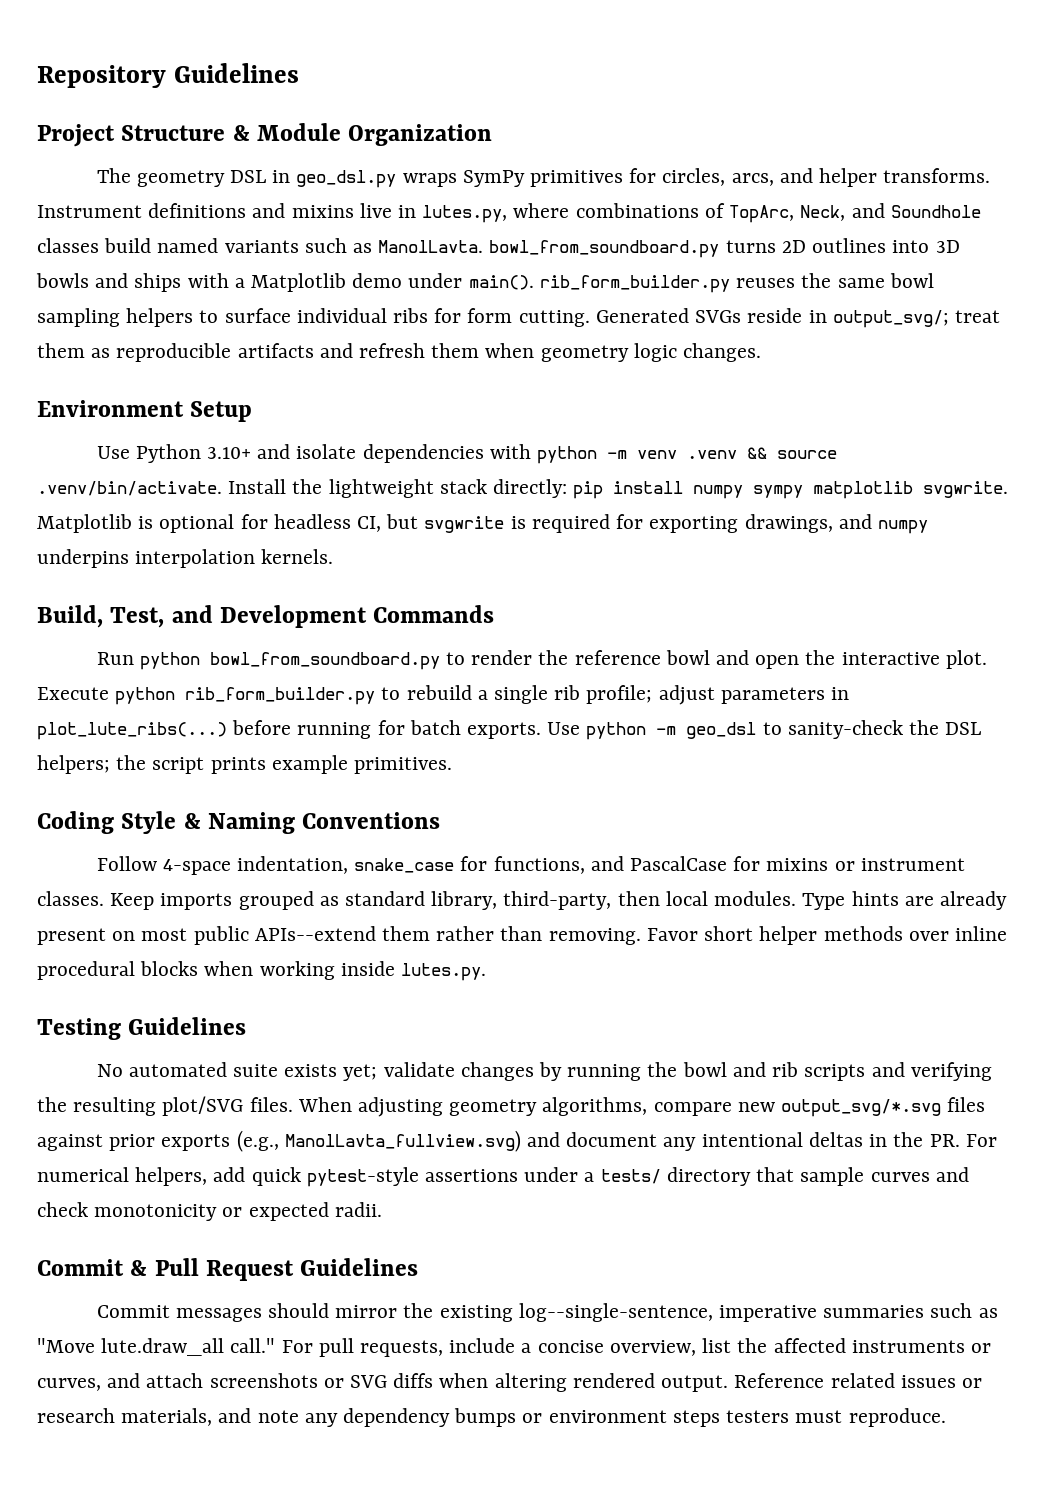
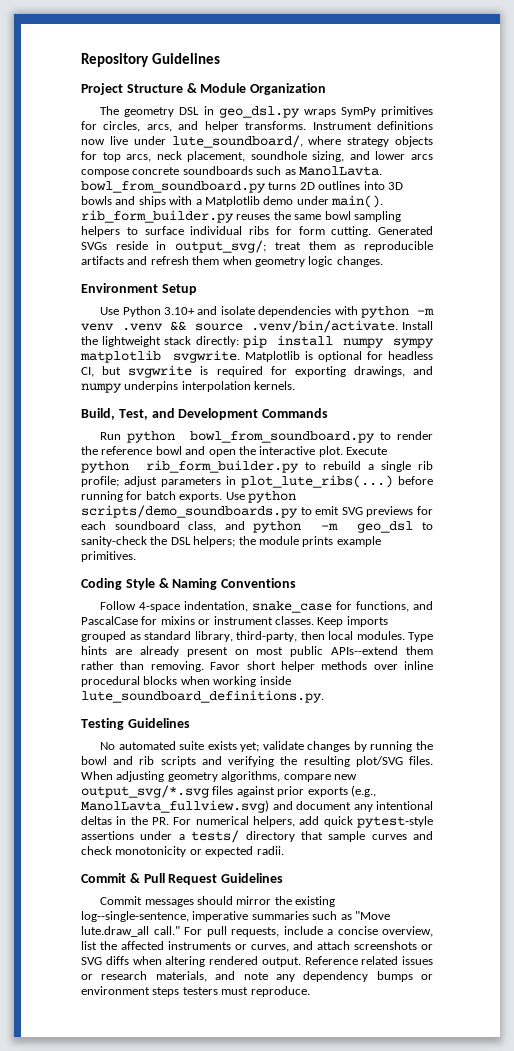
- Instrument definitions and mixins live in lutes.py, where combinations of TopArc, Neck, and Soundhole classes build named variants such as ManolLavta. bowl_from_soundboard.py turns 2D outlines into 3D bowls and ships with a Matplotlib demo under main(). rib_form_builder.py reuses the same bowl sampling helpers to surface individual ribs for form cutting.
+ Instrument definitions now live under lute_soundboard/, where strategy objects for top arcs, neck placement, soundhole sizing, and lower arcs compose concrete soundboards such as ManolLavta. bowl_from_soundboard.py turns 2D outlines into 3D bowls and ships with a Matplotlib demo under main(). rib_form_builder.py reuses the same bowl sampling helpers to surface individual ribs for form cutting.
- Use python -m geo_dsl to sanity-check the DSL helpers; the script prints example primitives.
+ Use python scripts/demo_soundboards.py to emit SVG previews for each soundboard class, and python -m geo_dsl to sanity-check the DSL helpers; the module prints example primitives.
- Favor short helper methods over inline procedural blocks when working inside lutes.py.
+ Favor short helper methods over inline procedural blocks when working inside lute_soundboard_definitions.py.

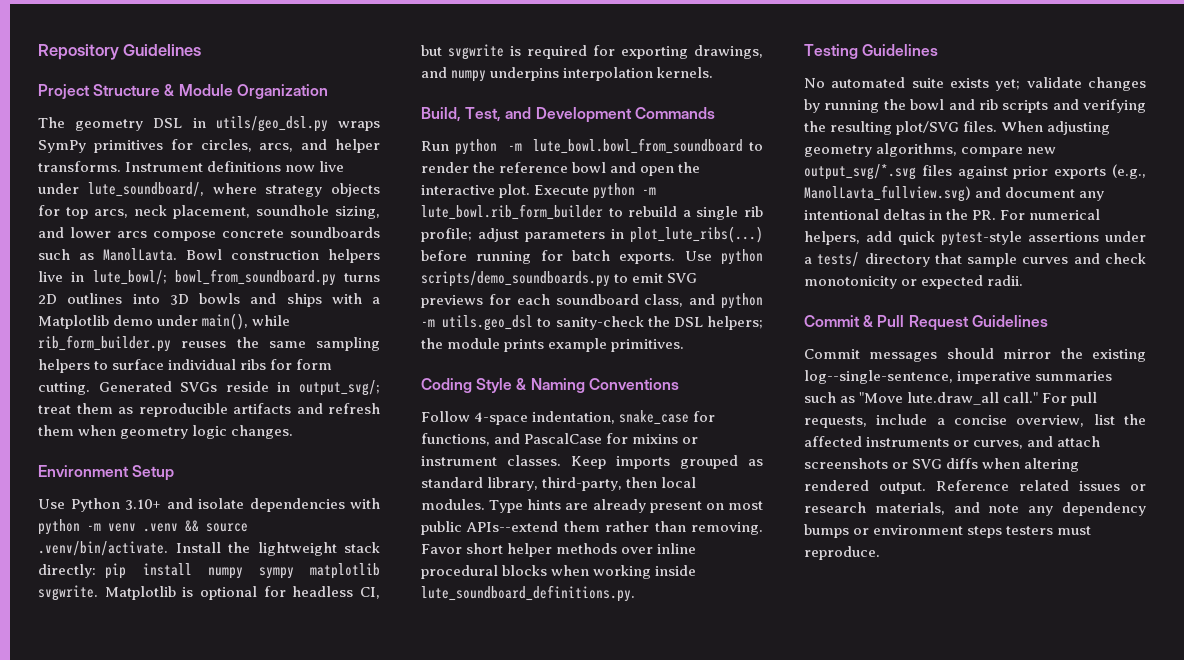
- The geometry DSL in geo_dsl.py wraps SymPy primitives for circles, arcs, and helper transforms.
+ The geometry DSL in utils/geo_dsl.py wraps SymPy primitives for circles, arcs, and helper transforms.
- Instrument definitions now live under lute_soundboard/, where strategy objects for top arcs, neck placement, soundhole sizing, and lower arcs compose concrete soundboards such as ManolLavta. bowl_from_soundboard.py turns 2D outlines into 3D bowls and ships with a Matplotlib demo under main(). rib_form_builder.py reuses the same bowl sampling helpers to surface individual ribs for form cutting.
+ Instrument definitions now live under lute_soundboard/, where strategy objects for top arcs, neck placement, soundhole sizing, and lower arcs compose concrete soundboards such as ManolLavta. Bowl construction helpers live in lute_bowl/; bowl_from_soundboard.py turns 2D outlines into 3D bowls and ships with a Matplotlib demo under main(), while rib_form_builder.py reuses the same sampling helpers to surface individual ribs for form cutting.
- Run python bowl_from_soundboard.py to render the reference bowl and open the interactive plot.
+ Run python -m lute_bowl.bowl_from_soundboard to render the reference bowl and open the interactive plot.
- Execute python rib_form_builder.py to rebuild a single rib profile; adjust parameters in plot_lute_ribs(...) before running for batch exports.
+ Execute python -m lute_bowl.rib_form_builder to rebuild a single rib profile; adjust parameters in plot_lute_ribs(...) before running for batch exports.
- Use python scripts/demo_soundboards.py to emit SVG previews for each soundboard class, and python -m geo_dsl to sanity-check the DSL helpers; the module prints example primitives.
+ Use python scripts/demo_soundboards.py to emit SVG previews for each soundboard class, and python -m utils.geo_dsl to sanity-check the DSL helpers; the module prints example primitives.

